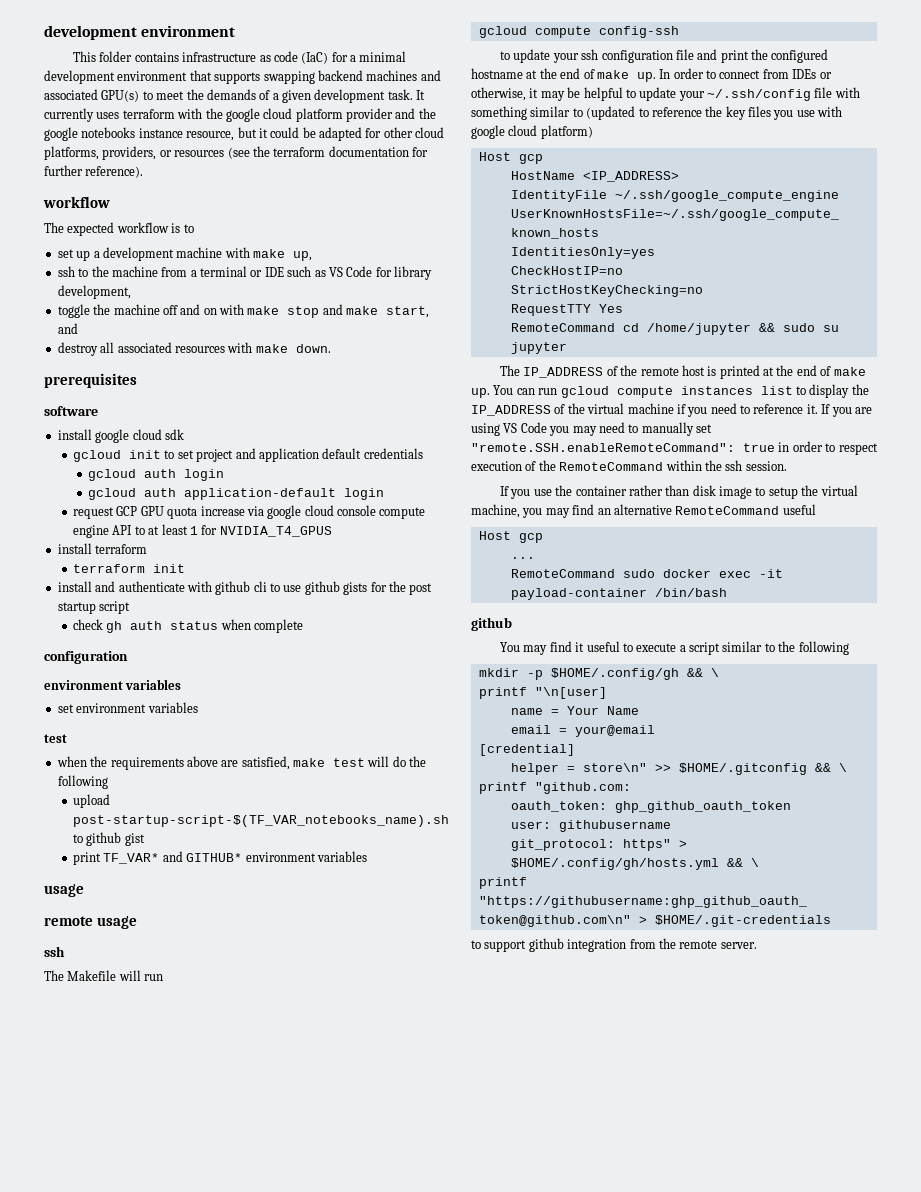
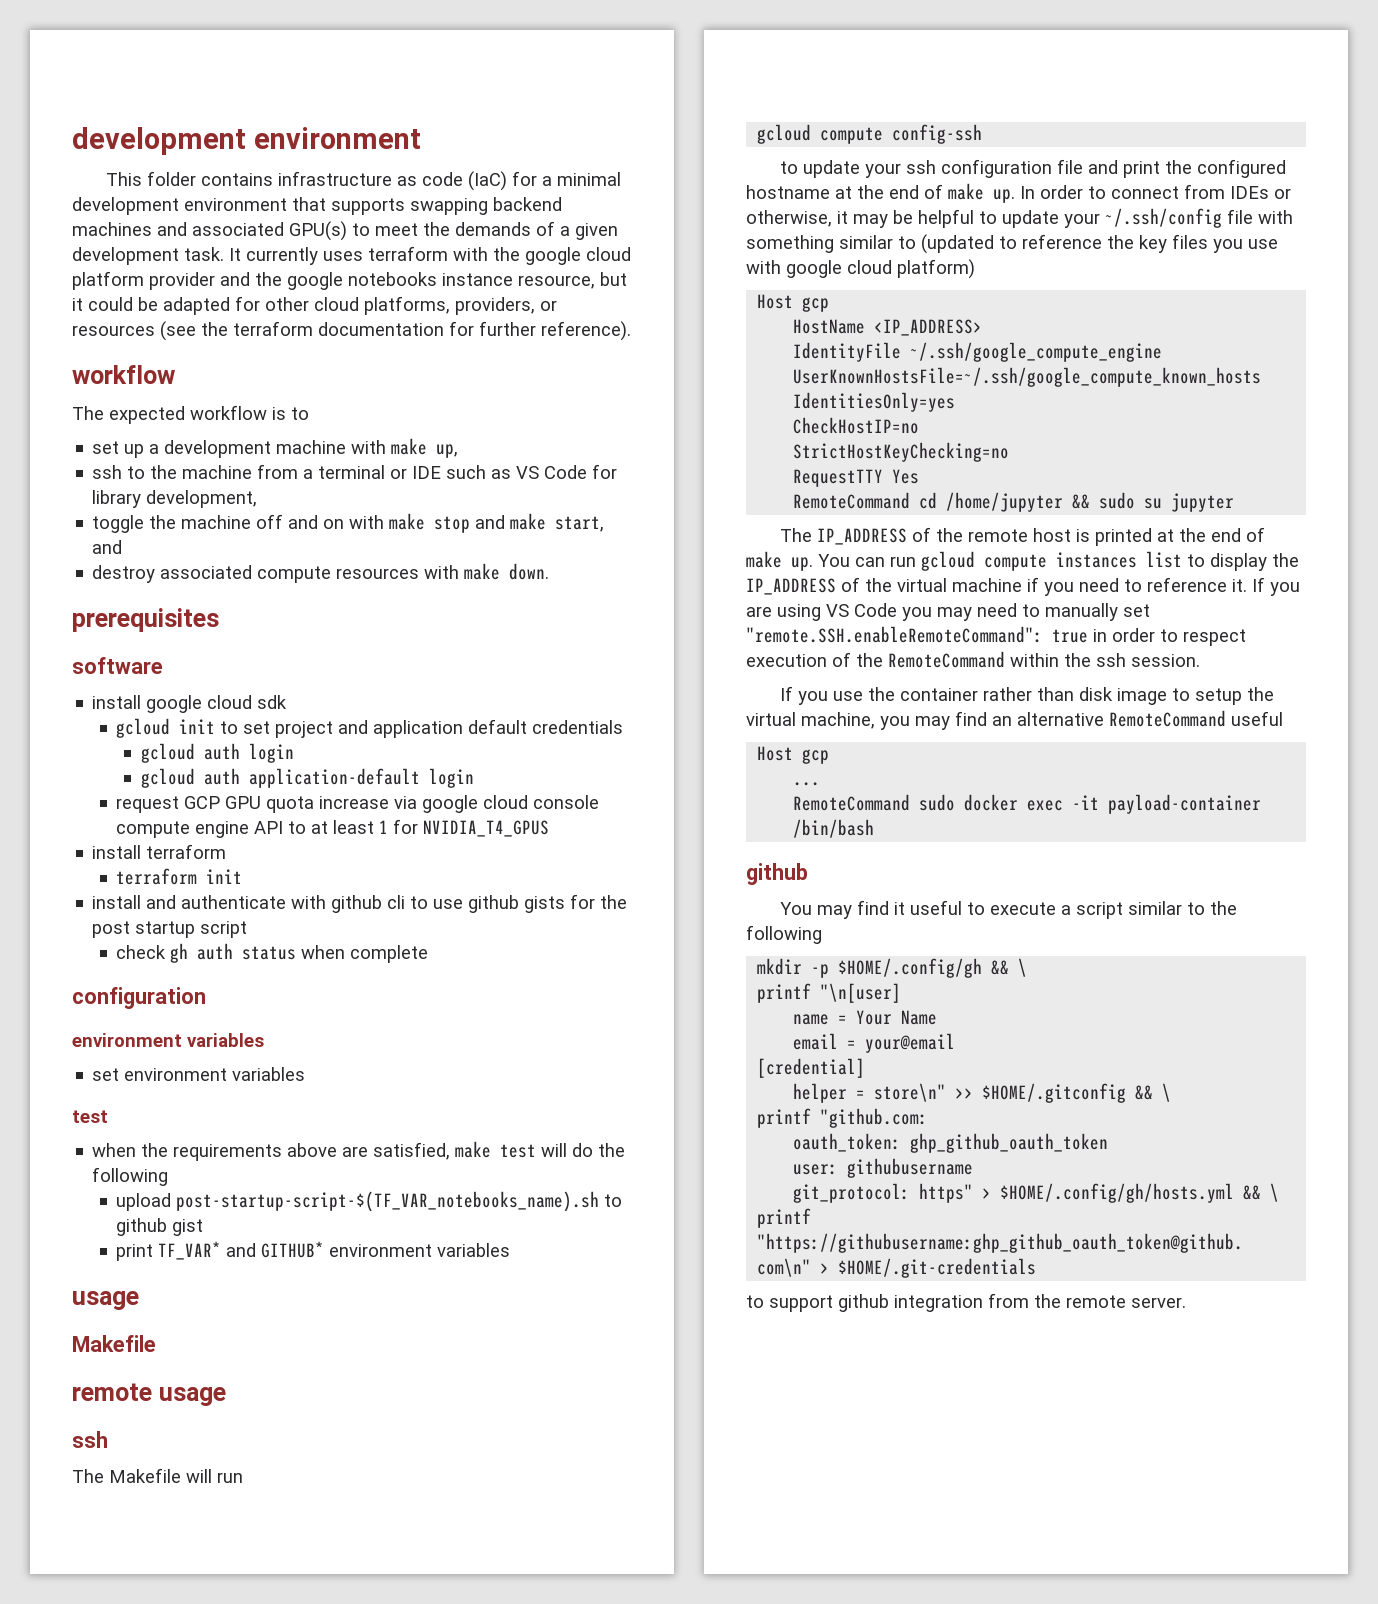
- destroy all associated resources with make down.
+ destroy associated compute resources with make down.
  print TF_VAR* and GITHUB* environment variables
  usage
+ Makefile

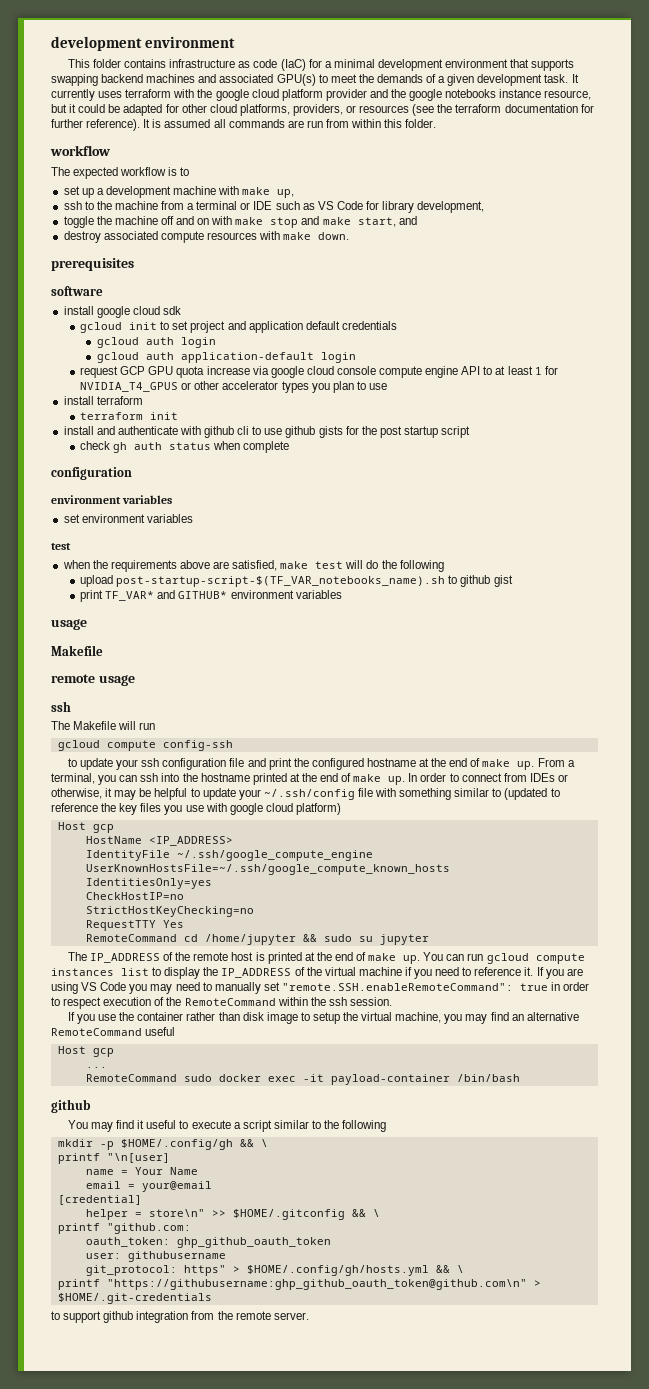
+ It is assumed all commands are run from within this folder.
- request GCP GPU quota increase via google cloud console compute engine API to at least 1 for NVIDIA_T4_GPUS
+ request GCP GPU quota increase via google cloud console compute engine API to at least 1 for NVIDIA_T4_GPUS or other accelerator types you plan to use
+ From a terminal, you can ssh into the hostname printed at the end of make up.

